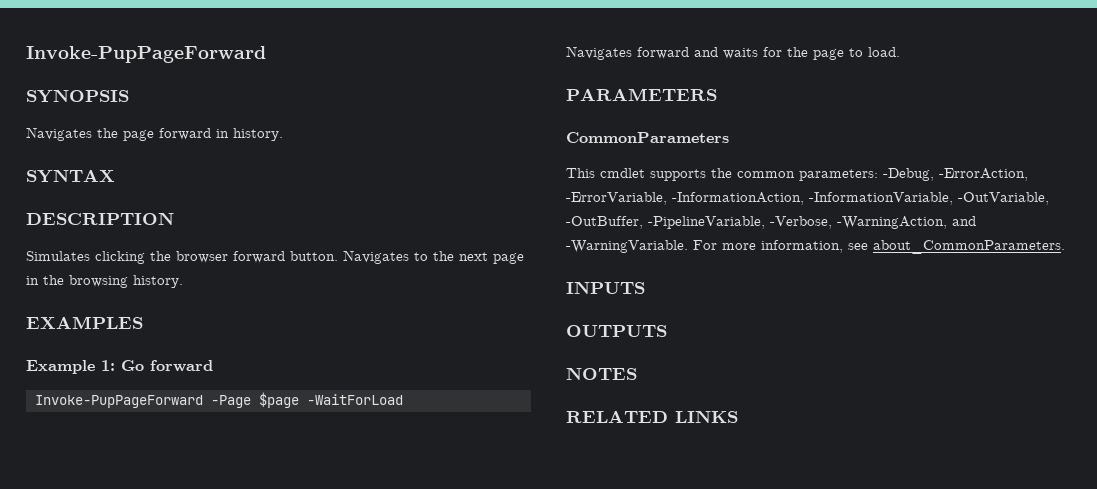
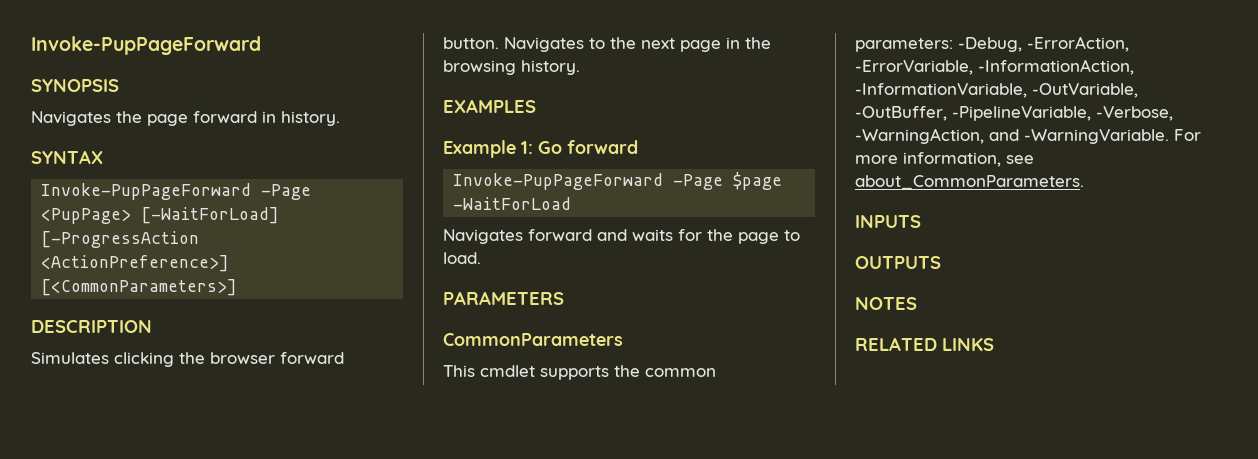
+ Invoke-PupPageForward -Page <PupPage> [-WaitForLoad] [-ProgressAction <ActionPreference>] [<CommonParameters>]

